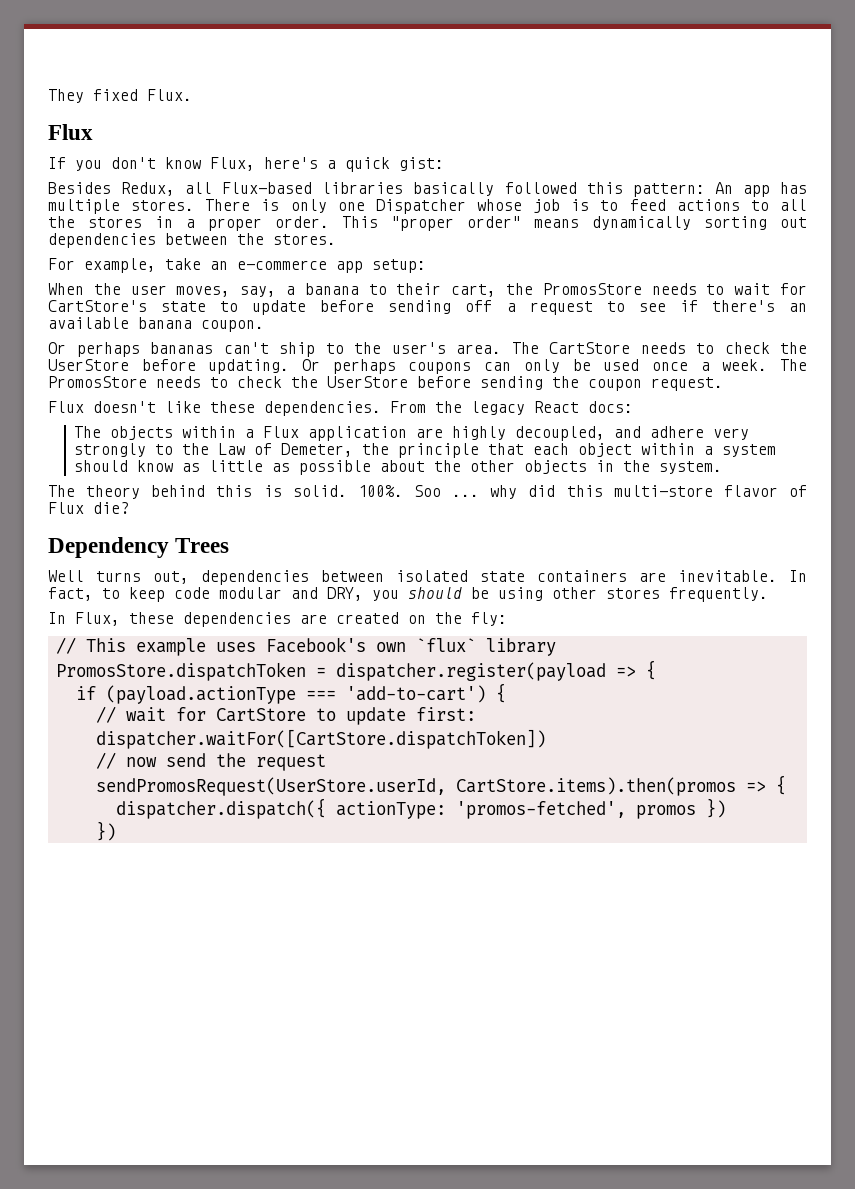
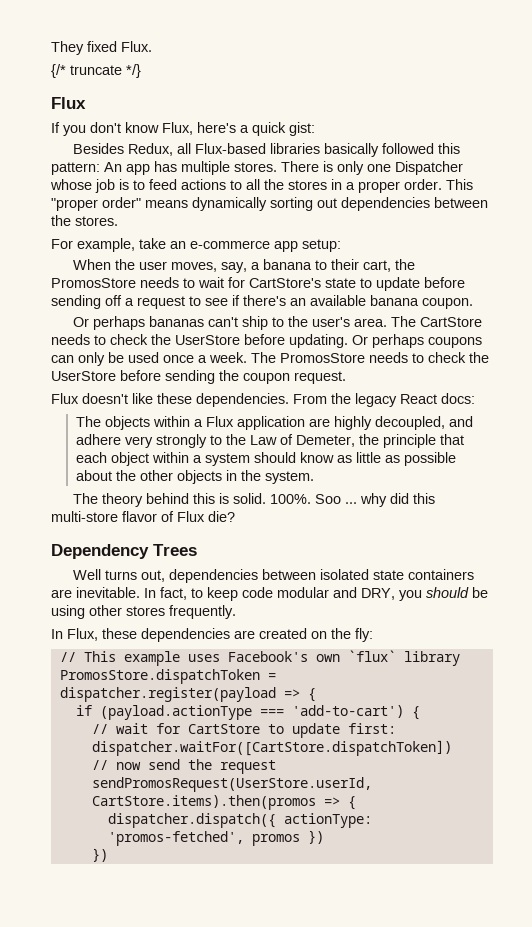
+ {/* truncate */}

